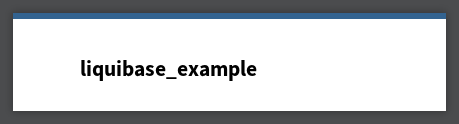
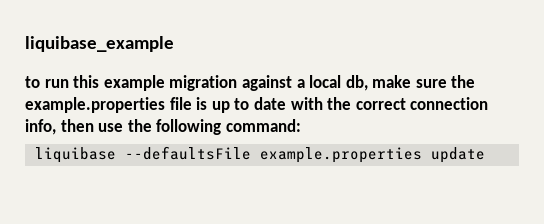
+ to run this example migration against a local db, make sure the example.properties file is up to date with the correct connection info, then use the following command:
+ liquibase --defaultsFile example.properties update

